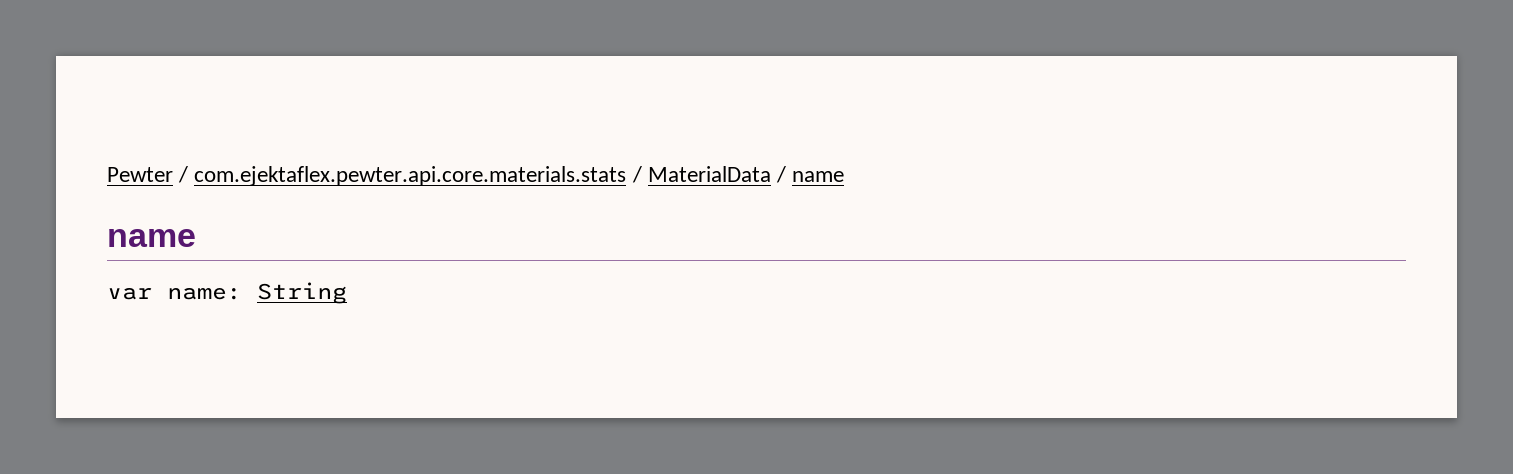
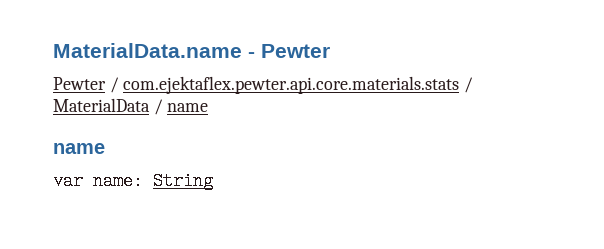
+ MaterialData.name - Pewter

